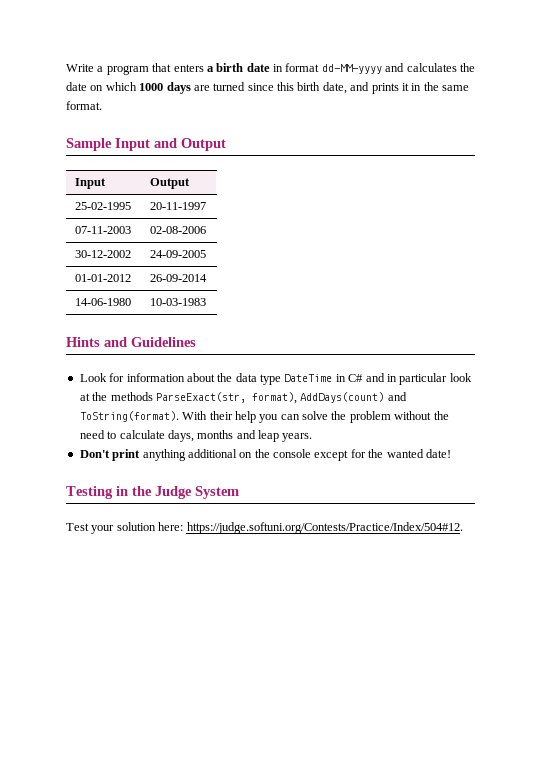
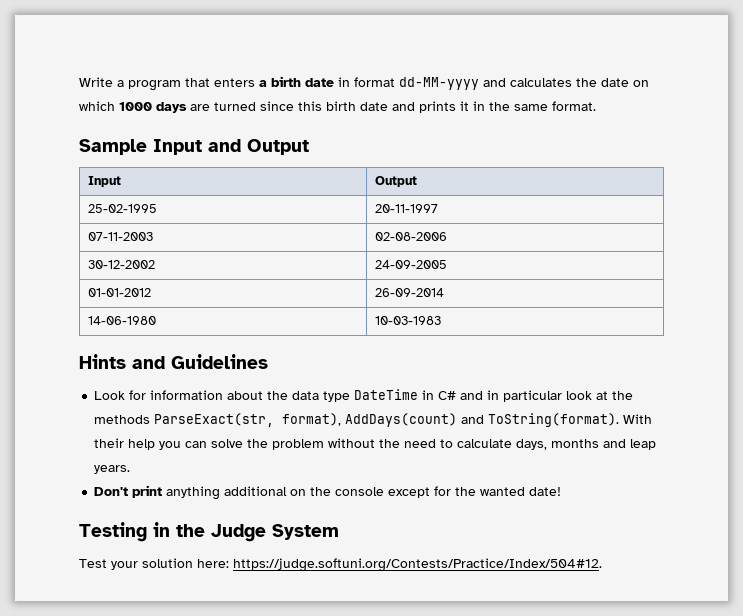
- Write a program that enters a birth date in format dd-MM-yyyy and calculates the date on which 1000 days are turned since this birth date, and prints it in the same format.
+ Write a program that enters a birth date in format dd-MM-yyyy and calculates the date on which 1000 days are turned since this birth date and prints it in the same format.

